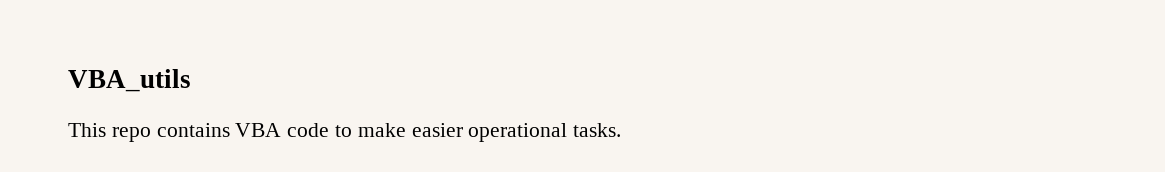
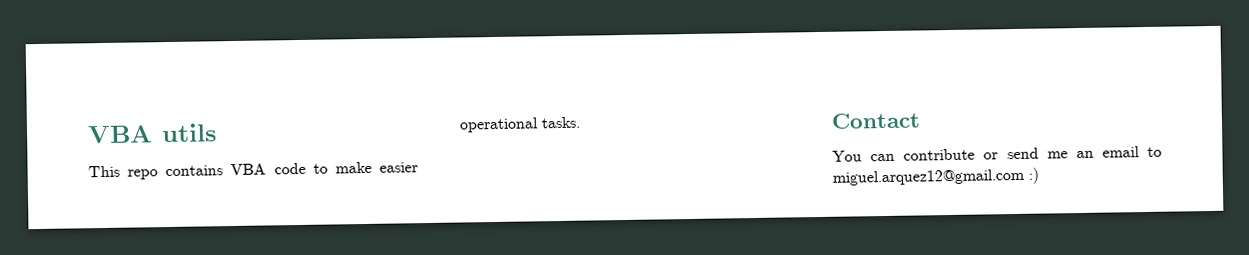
- VBA_utils
+ VBA utils
+ Contact
+ You can contribute or send me an email to miguel.arquez12@gmail.com :)

